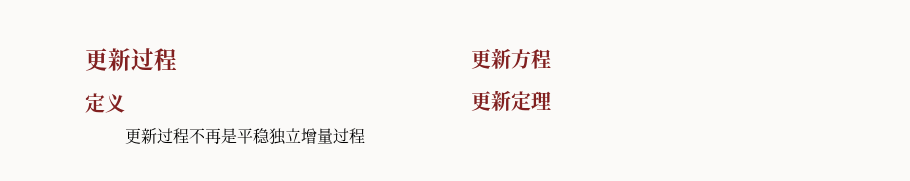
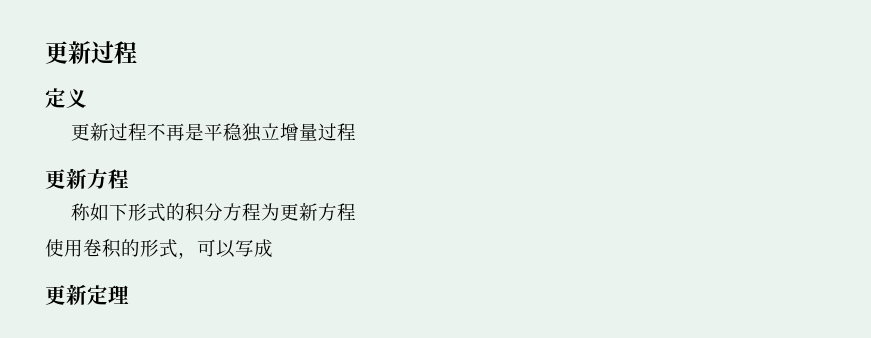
+ 称如下形式的积分方程为更新方程
+ 使用卷积的形式，可以写成

